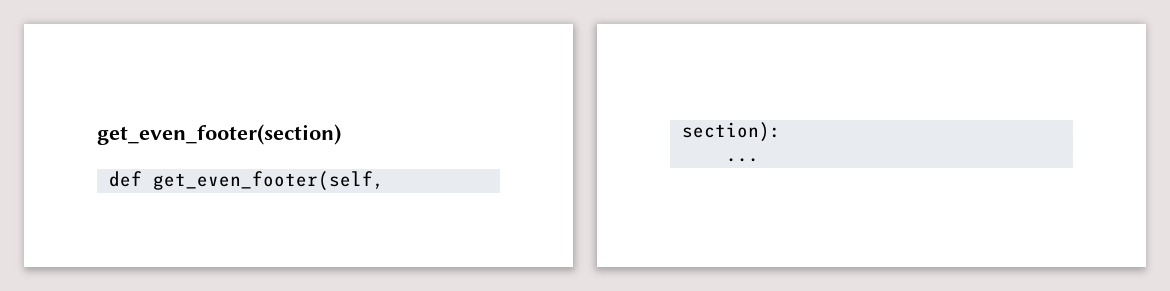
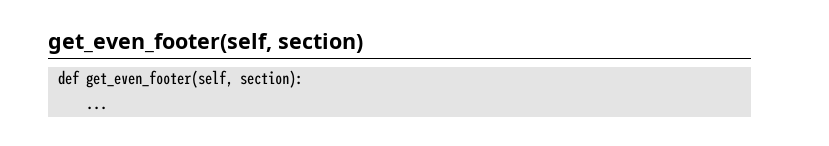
- get_even_footer(section)
+ get_even_footer(self, section)

